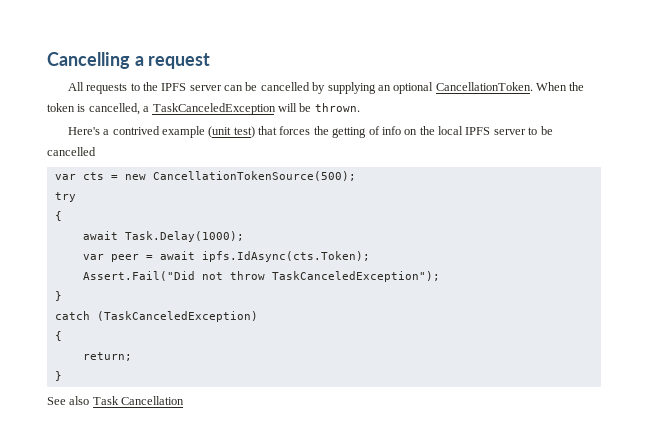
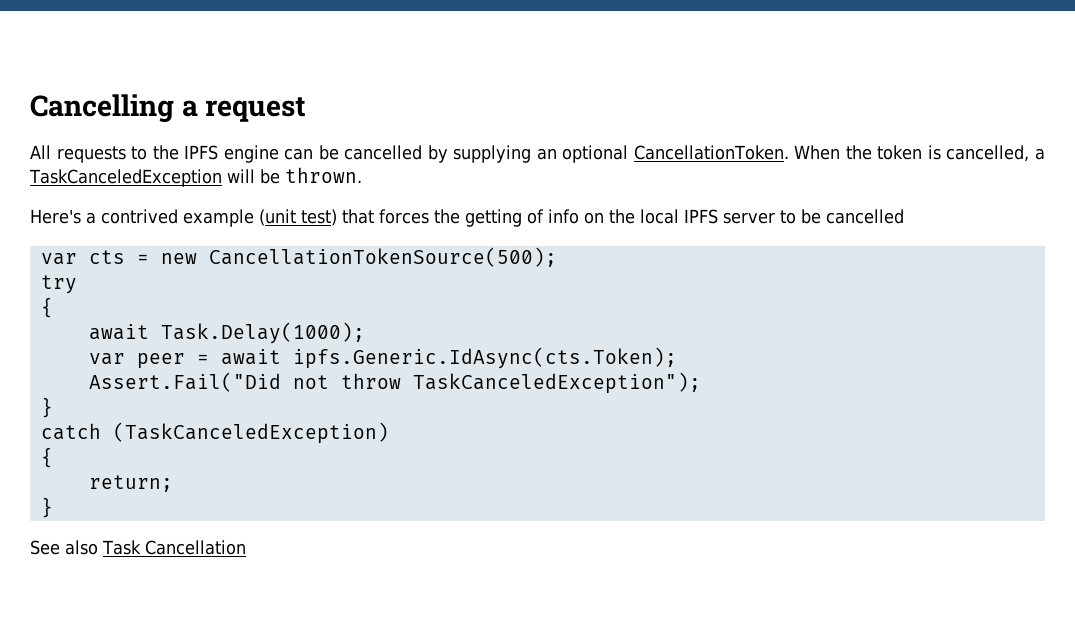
- All requests to the IPFS server can be cancelled by supplying an optional CancellationToken.
+ All requests to the IPFS engine can be cancelled by supplying an optional CancellationToken.
- var peer = await ipfs.IdAsync(cts.Token);
+ var peer = await ipfs.Generic.IdAsync(cts.Token);

